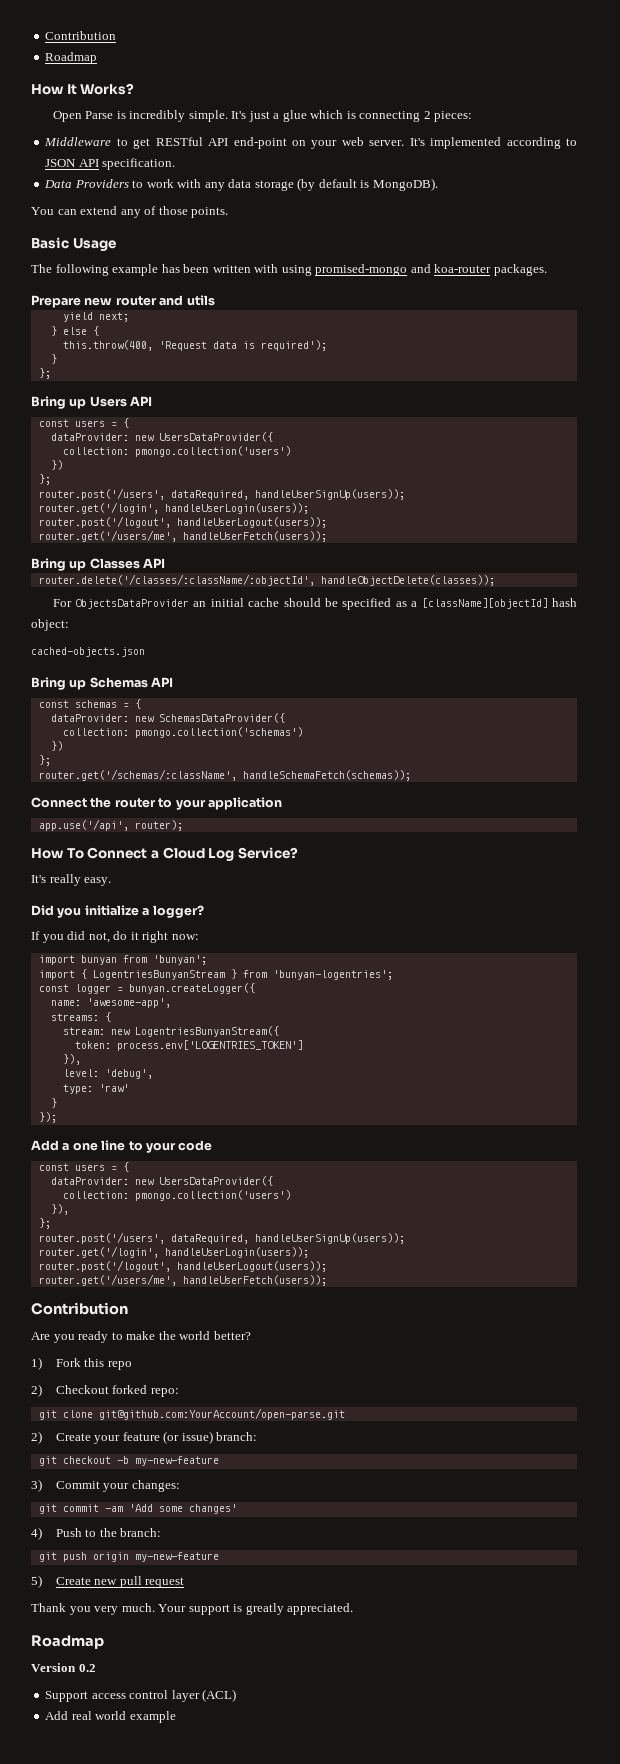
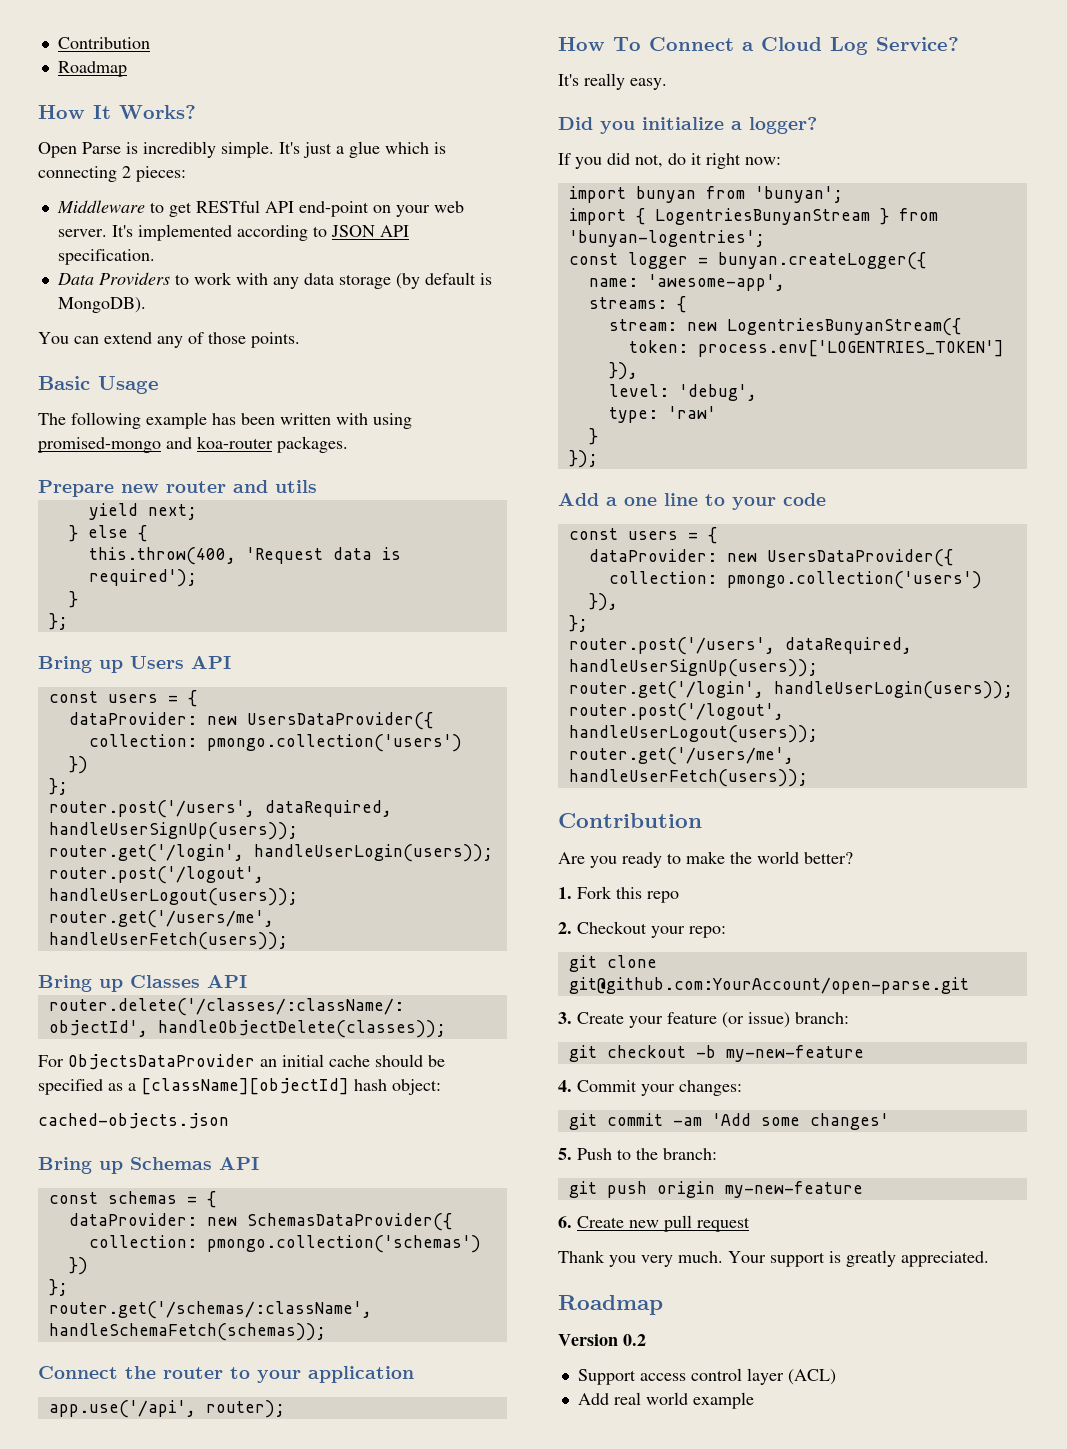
- 1) Fork this repo
+ 1. Fork this repo
- 2) Checkout forked repo:
+ 2. Checkout your repo:
- 2) Create your feature (or issue) branch:
+ 3. Create your feature (or issue) branch:
- 3) Commit your changes:
+ 4. Commit your changes:
- 4) Push to the branch:
+ 5. Push to the branch:
- 5) Create new pull request
+ 6. Create new pull request

